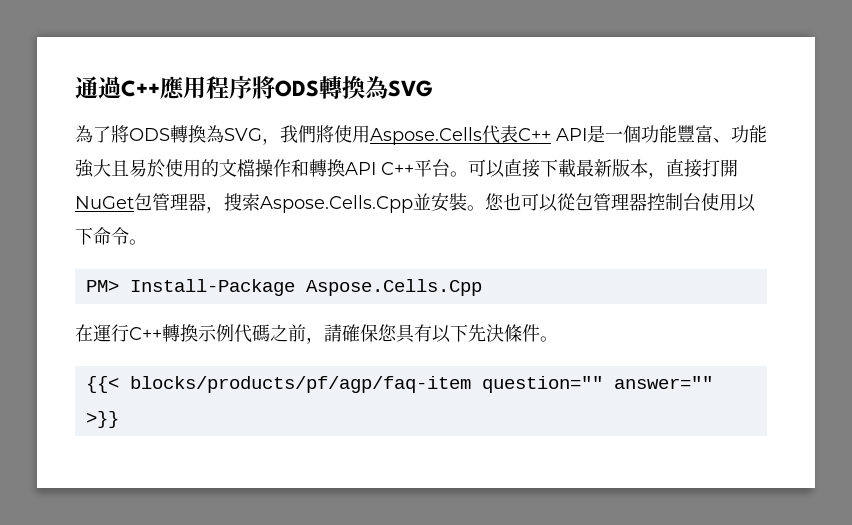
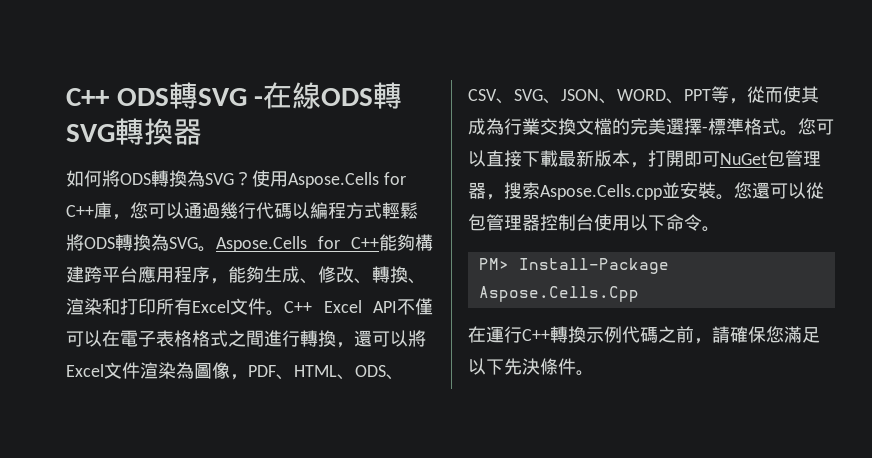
- 通過C++應用程序將ODS轉換為SVG
- 為了將ODS轉換為SVG，我們將使用Aspose.Cells代表C++ API是一個功能豐富、功能強大且易於使用的文檔操作和轉換API C++平台。可以直接下載最新版本，直接打開NuGet包管理器，搜索Aspose.Cells.Cpp並安裝。
+ C++ ODS轉SVG -在線ODS轉SVG轉換器
+ 如何將ODS轉換為SVG？使用Aspose.Cells for C++庫，您可以通過幾行代碼以編程方式輕鬆將ODS轉換為SVG。Aspose.Cells for C++能夠構建跨平台應用程序，能夠生成、修改、轉換、渲染和打印所有Excel文件。C++ Excel API不僅可以在電子表格格式之間進行轉換，還可以將Excel文件渲染為圖像，PDF、HTML、ODS、CSV、SVG、JSON、WORD、PPT等，從而使其成為行業交換文檔的完美選擇-標準格式。您可以直接下載最新版本，打開即可NuGet包管理器，搜索Aspose.Cells.cpp並安裝。
- 您也可以從包管理器控制台使用以下命令。
+ 您還可以從包管理器控制台使用以下命令。
- 在運行C++轉換示例代碼之前，請確保您具有以下先決條件。
+ 在運行C++轉換示例代碼之前，請確保您滿足以下先決條件。
- {{< blocks/products/pf/agp/faq-item question="" answer="" >}}

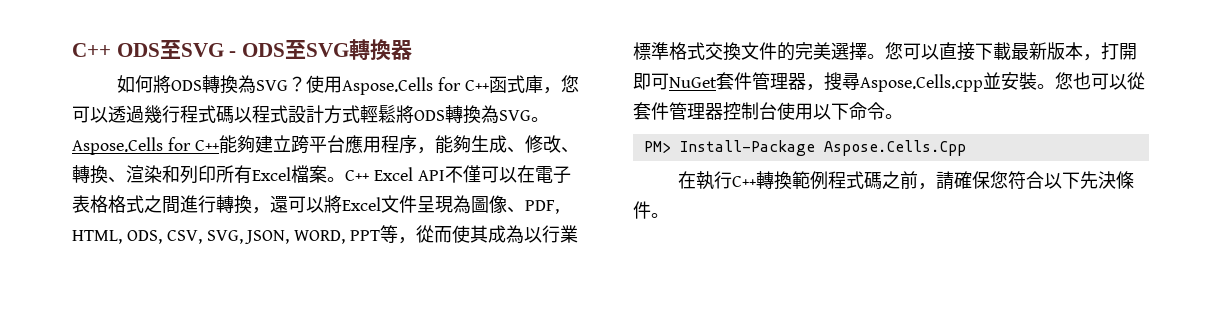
- C++ ODS轉SVG -在線ODS轉SVG轉換器
+ C++ ODS至SVG - ODS至SVG轉換器
- 使用Aspose.Cells for C++庫，您可以通過幾行代碼以編程方式輕鬆將ODS轉換為SVG。
+ 使用Aspose.Cells for C++函式庫，您可以透過幾行程式碼以程式設計方式輕鬆將ODS轉換為SVG。
- Aspose.Cells for C++能夠構建跨平台應用程序，能夠生成、修改、轉換、渲染和打印所有Excel文件。
+ Aspose.Cells for C++能夠建立跨平台應用程序，能夠生成、修改、轉換、渲染和列印所有Excel檔案。
- C++ Excel API不僅可以在電子表格格式之間進行轉換，還可以將Excel文件渲染為圖像，PDF、HTML、ODS、CSV、SVG、JSON、WORD、PPT等，從而使其成為行業交換文檔的完美選擇-標準格式。
+ C++ Excel API不僅可以在電子表格格式之間進行轉換，還可以將Excel文件呈現為圖像、PDF, HTML, ODS, CSV, SVG, JSON, WORD, PPT等，從而使其成為以行業標準格式交換文件的完美選擇。
- 您可以直接下載最新版本，打開即可NuGet包管理器，搜索Aspose.Cells.cpp並安裝。
+ 您可以直接下載最新版本，打開即可NuGet套件管理器，搜尋Aspose.Cells.cpp並安裝。
- 您還可以從包管理器控制台使用以下命令。
+ 您也可以從套件管理器控制台使用以下命令。
- 在運行C++轉換示例代碼之前，請確保您滿足以下先決條件。
+ 在執行C++轉換範例程式碼之前，請確保您符合以下先決條件。

